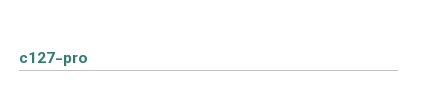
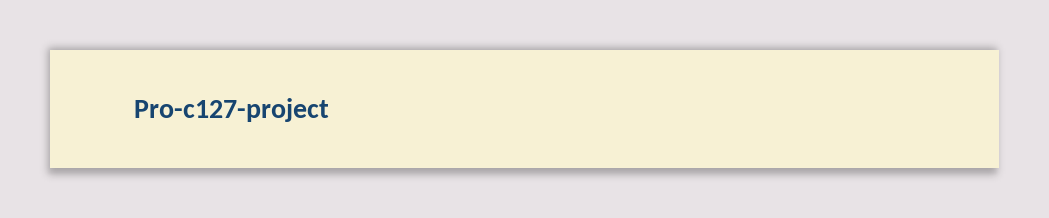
- c127-pro
+ Pro-c127-project

